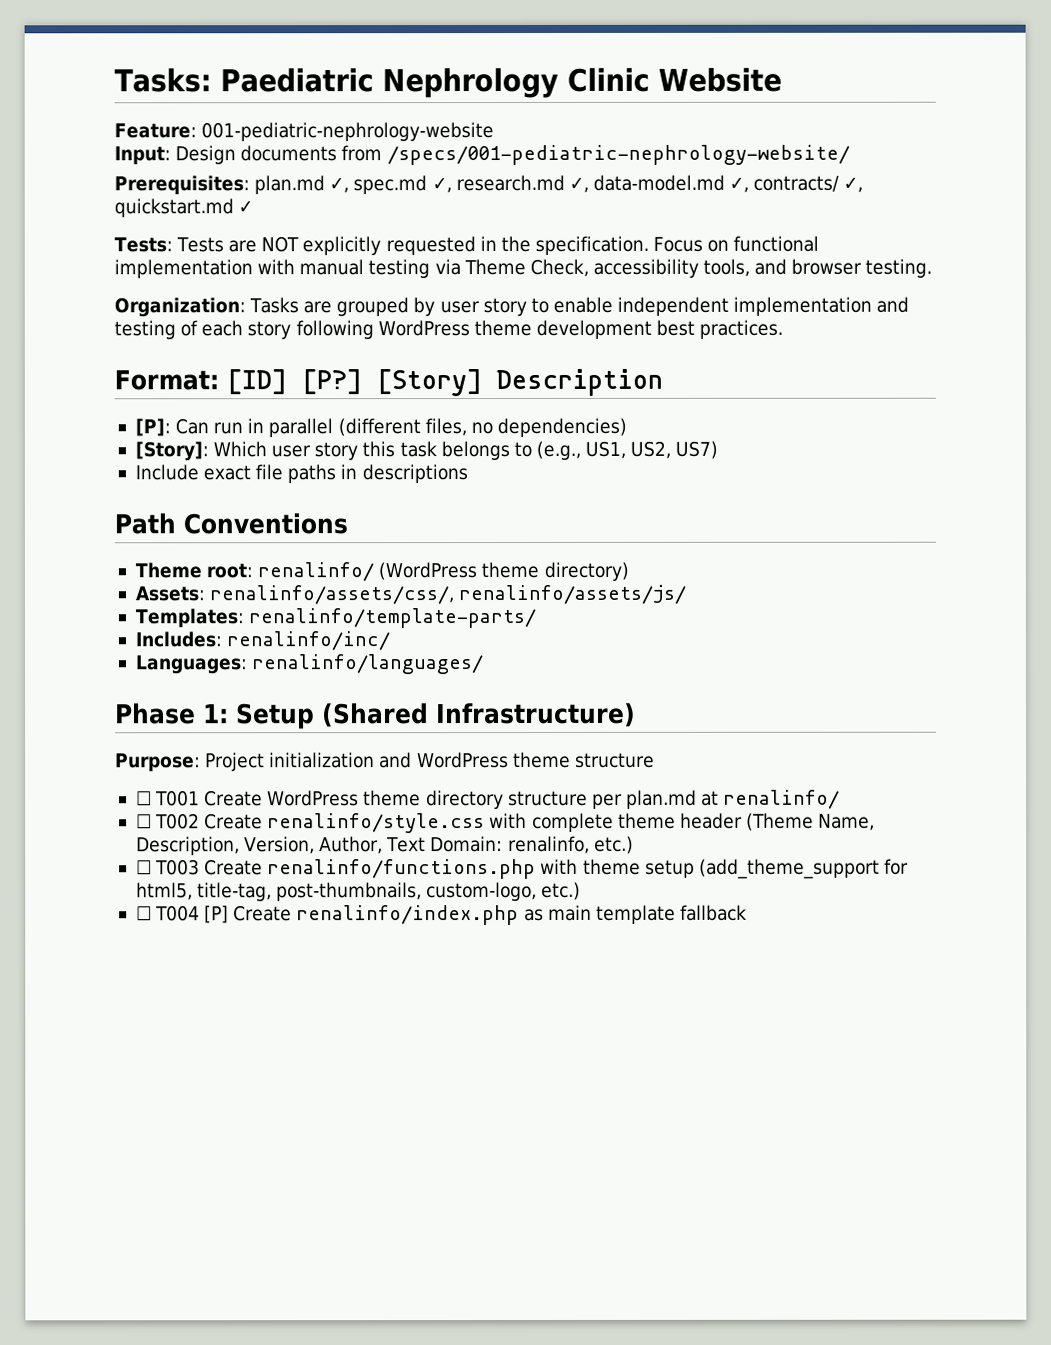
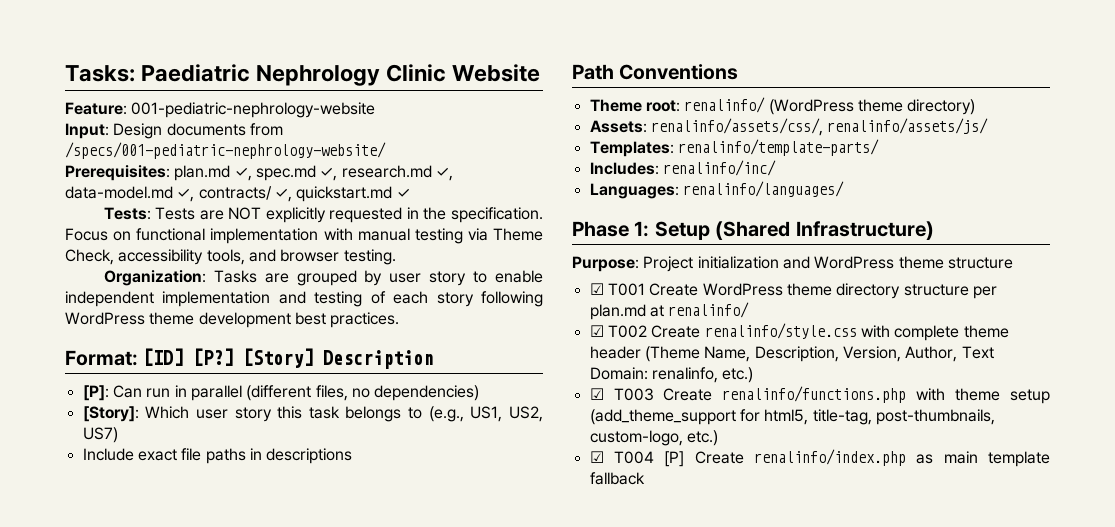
- ☐ T001 Create WordPress theme directory structure per plan.md at renalinfo/
+ ☑ T001 Create WordPress theme directory structure per plan.md at renalinfo/
- ☐ T002 Create renalinfo/style.css with complete theme header (Theme Name, Description, Version, Author, Text Domain: renalinfo, etc.)
+ ☑ T002 Create renalinfo/style.css with complete theme header (Theme Name, Description, Version, Author, Text Domain: renalinfo, etc.)
- ☐ T003 Create renalinfo/functions.php with theme setup (add_theme_support for html5, title-tag, post-thumbnails, custom-logo, etc.)
+ ☑ T003 Create renalinfo/functions.php with theme setup (add_theme_support for html5, title-tag, post-thumbnails, custom-logo, etc.)
- ☐ T004 [P] Create renalinfo/index.php as main template fallback
+ ☑ T004 [P] Create renalinfo/index.php as main template fallback

